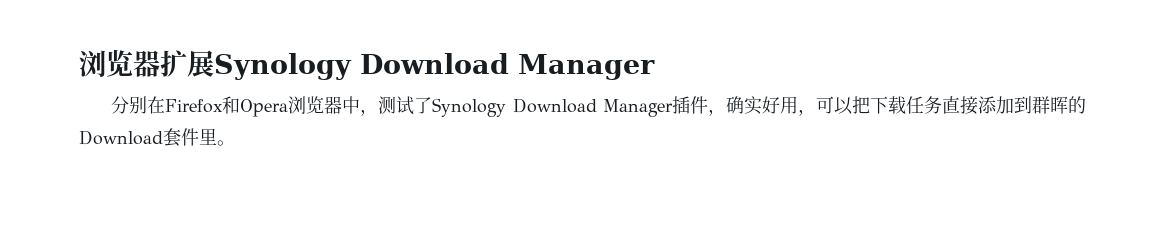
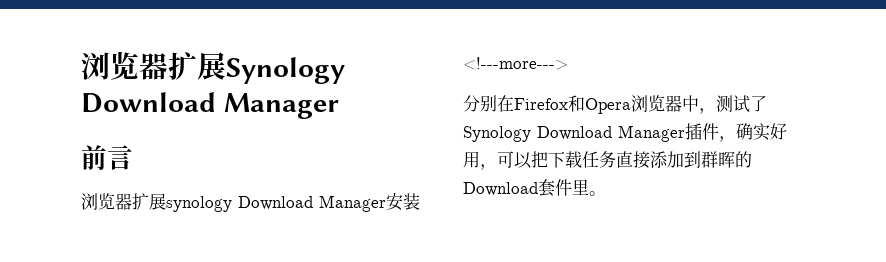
+ 前言
+ 浏览器扩展synology Download Manager安装<!---more--->

